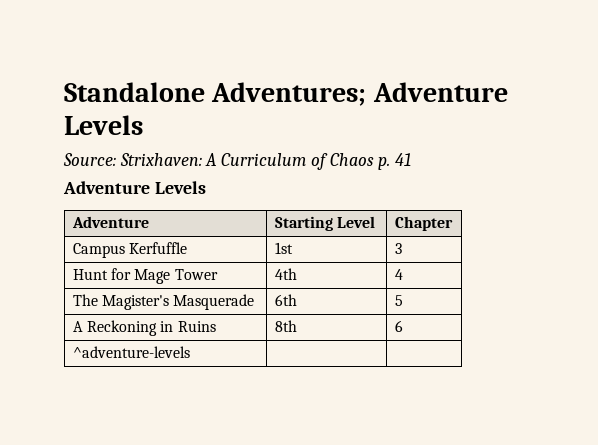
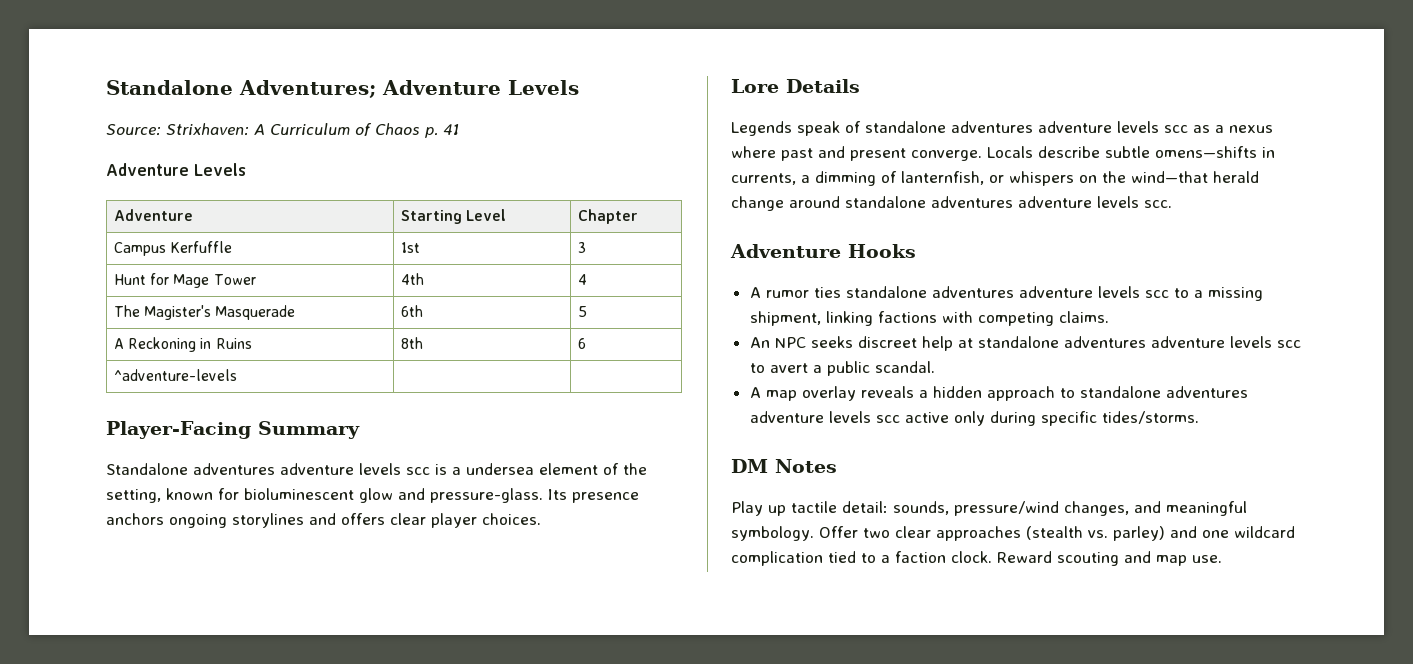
+ Player-Facing Summary
+ Standalone adventures adventure levels scc is a undersea element of the setting, known for bioluminescent glow and pressure-glass. Its presence anchors ongoing storylines and offers clear player choices.
+ Lore Details
+ Legends speak of standalone adventures adventure levels scc as a nexus where past and present converge. Locals describe subtle omens—shifts in currents, a dimming of lanternfish, or whispers on the wind—that herald change around standalone adventures adventure levels scc.
+ Adventure Hooks
+ A rumor ties standalone adventures adventure levels scc to a missing shipment, linking factions with competing claims.
+ An NPC seeks discreet help at standalone adventures adventure levels scc to avert a public scandal.
+ A map overlay reveals a hidden approach to standalone adventures adventure levels scc active only during specific tides/storms.
+ DM Notes
+ Play up tactile detail: sounds, pressure/wind changes, and meaningful symbology. Offer two clear approaches (stealth vs. parley) and one wildcard complication tied to a faction clock. Reward scouting and map use.

